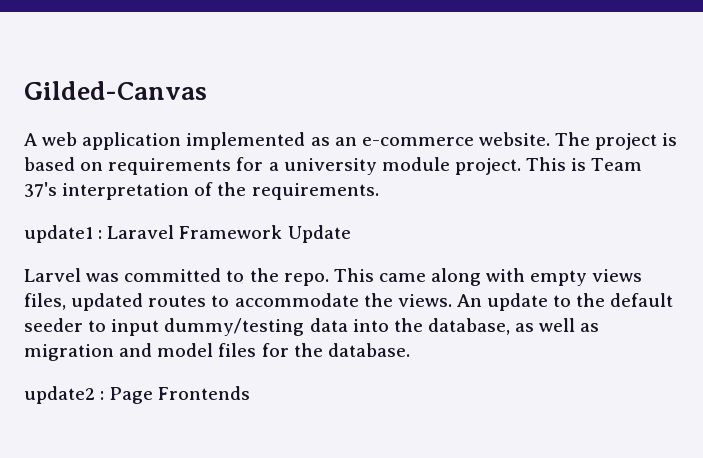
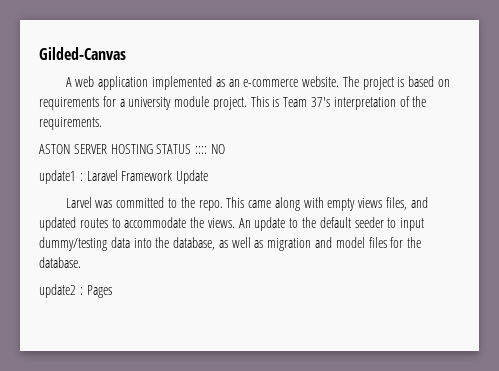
+ ASTON SERVER HOSTING STATUS :::: NO
- This came along with empty views files, updated routes to accommodate the views.
+ This came along with empty views files, and updated routes to accommodate the views.
- update2 : Page Frontends
+ update2 : Pages

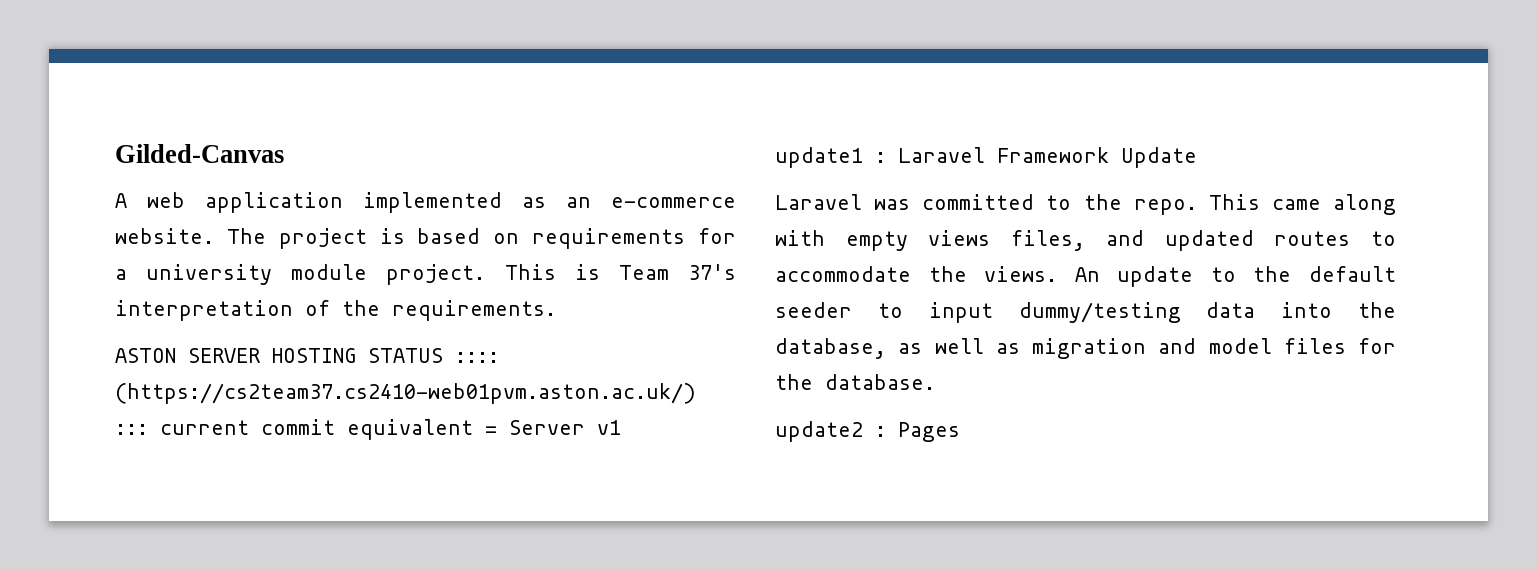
- ASTON SERVER HOSTING STATUS :::: NO
+ ASTON SERVER HOSTING STATUS :::: (https://cs2team37.cs2410-web01pvm.aston.ac.uk/) ::: current commit equivalent = Server v1
- Larvel was committed to the repo.
+ Laravel was committed to the repo.

